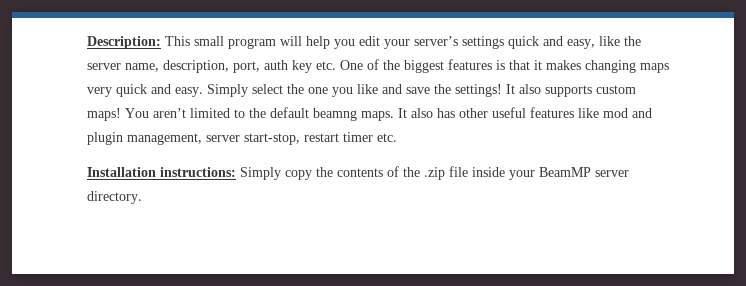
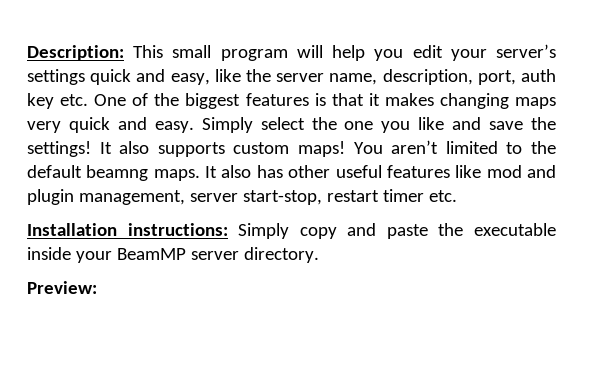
- Installation instructions: Simply copy the contents of the .zip file inside your BeamMP server directory.
+ Installation instructions: Simply copy and paste the executable inside your BeamMP server directory.
+ Preview:

